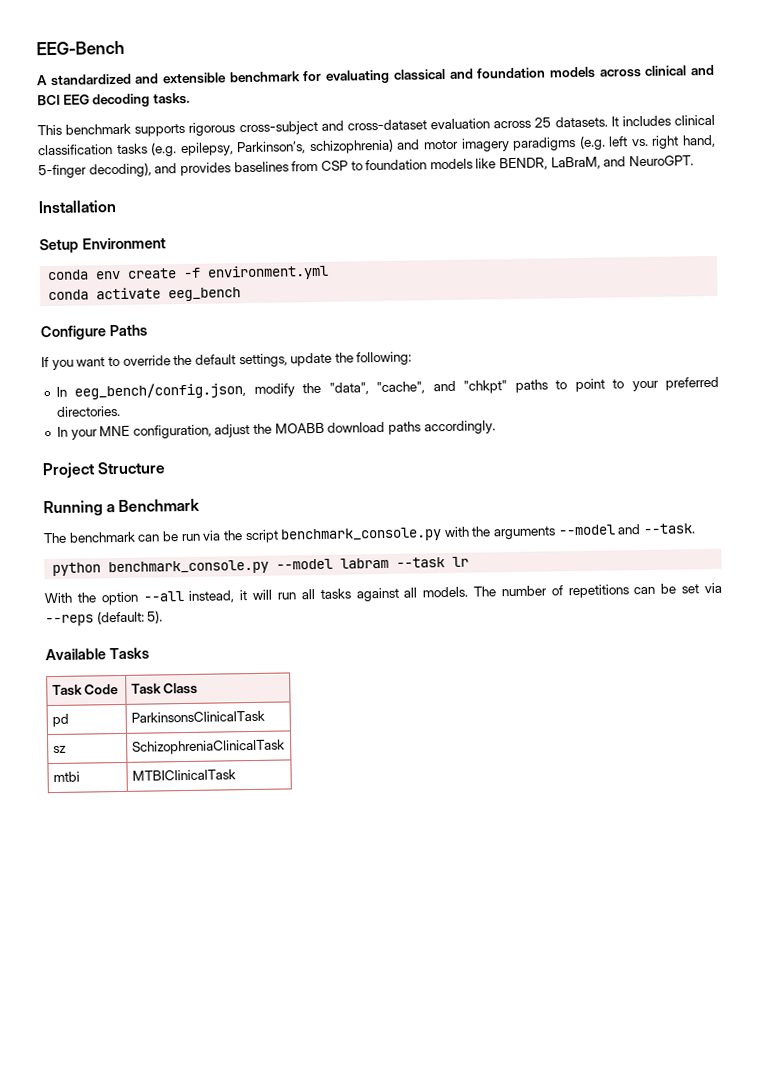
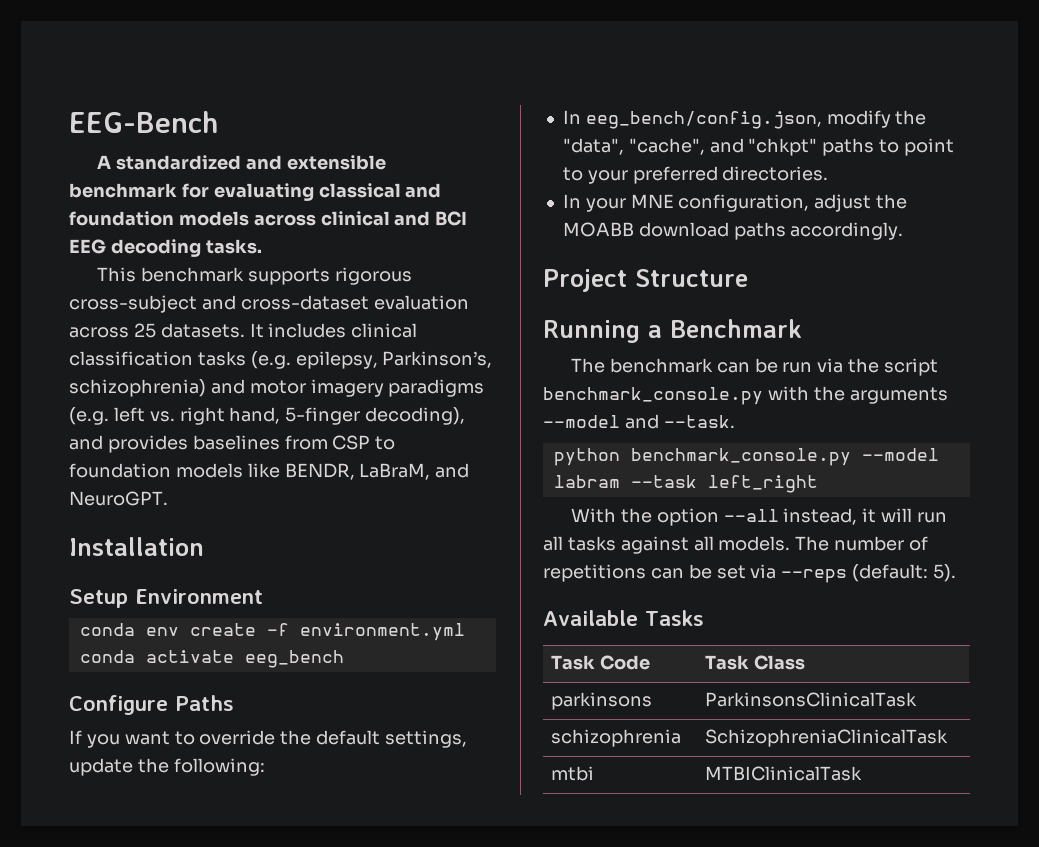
- python benchmark_console.py --model labram --task lr
+ python benchmark_console.py --model labram --task left_right
- pd | ParkinsonsClinicalTask
+ parkinsons | ParkinsonsClinicalTask
- sz | SchizophreniaClinicalTask
+ schizophrenia | SchizophreniaClinicalTask

